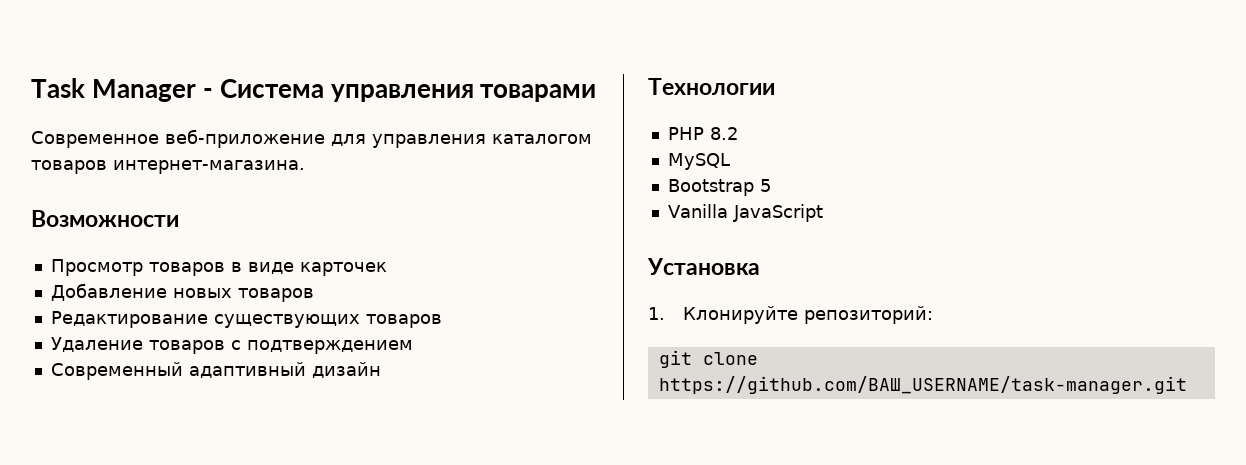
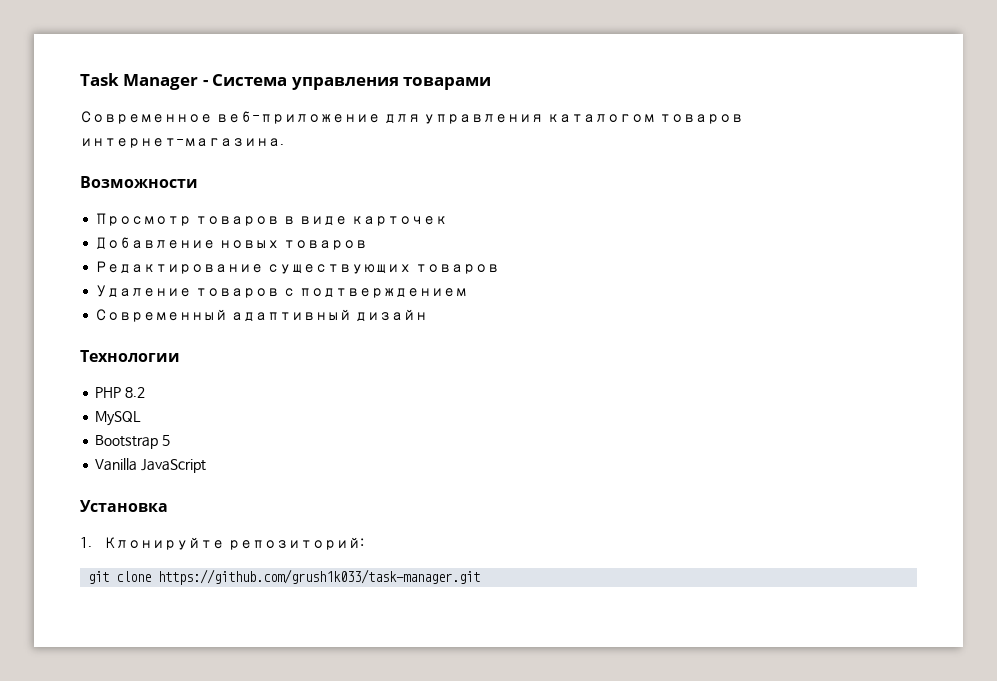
- git clone https://github.com/ВАШ_USERNAME/task-manager.git
+ git clone https://github.com/grush1k033/task-manager.git

